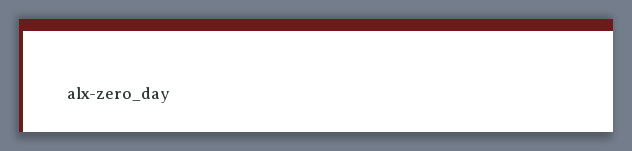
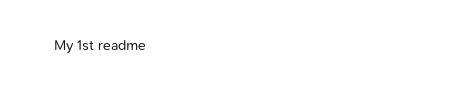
- alx-zero_day
+ My 1st readme

